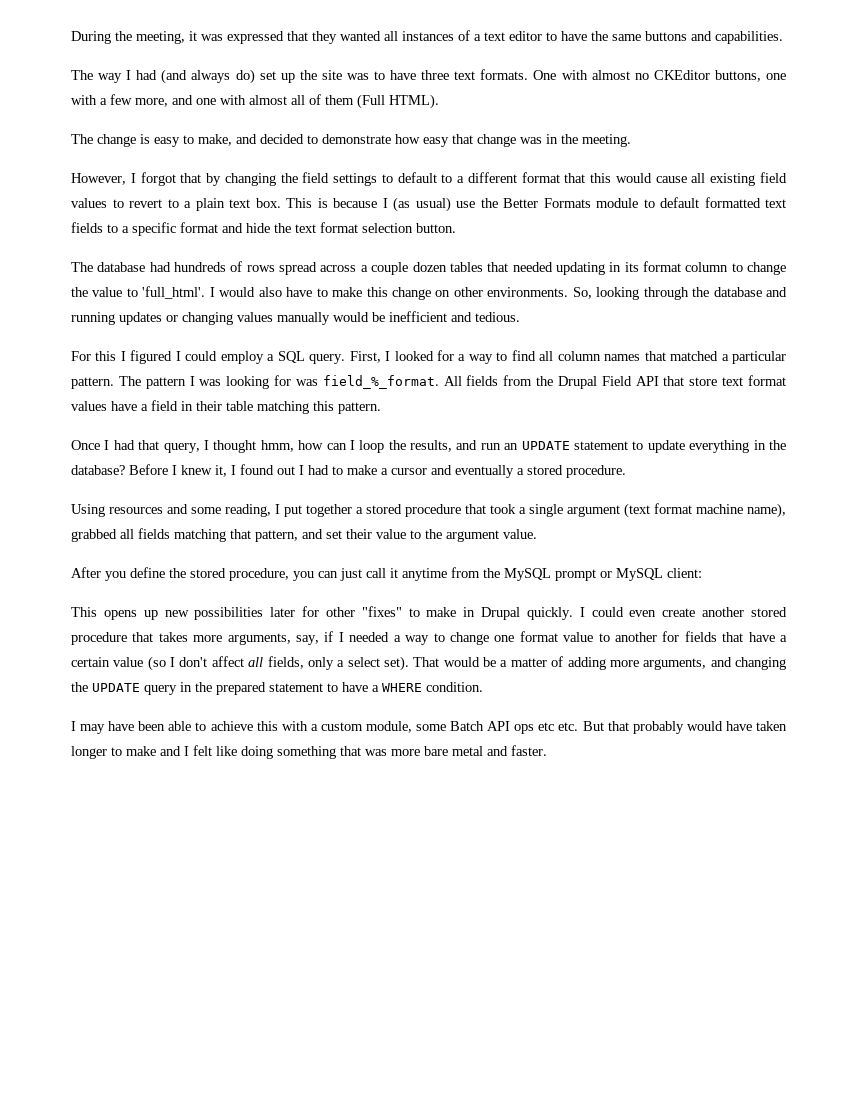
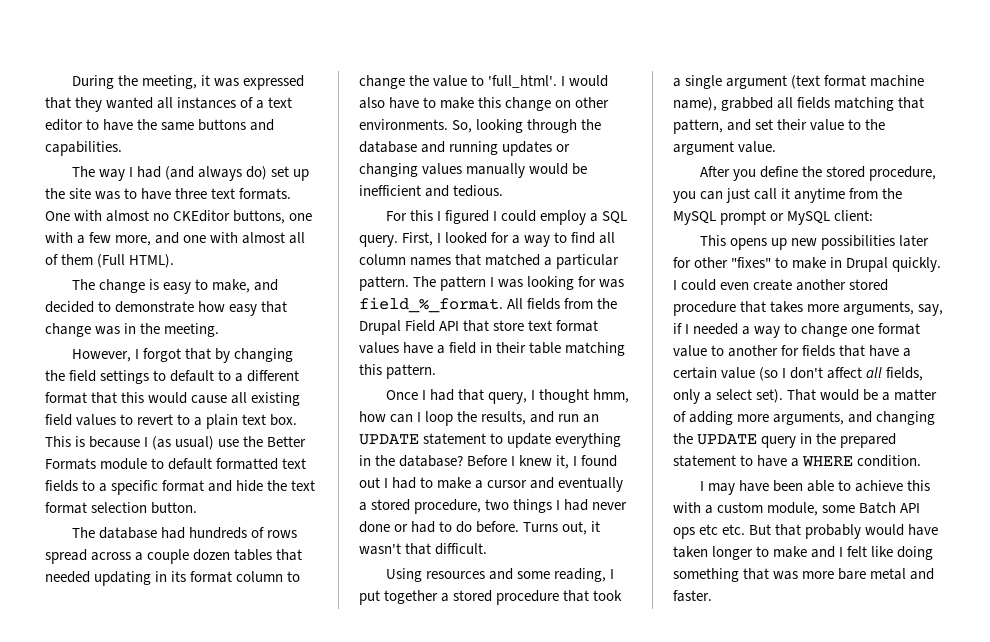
- Before I knew it, I found out I had to make a cursor and eventually a stored procedure.
+ Before I knew it, I found out I had to make a cursor and eventually a stored procedure, two things I had never done or had to do before. Turns out, it wasn't that difficult.

